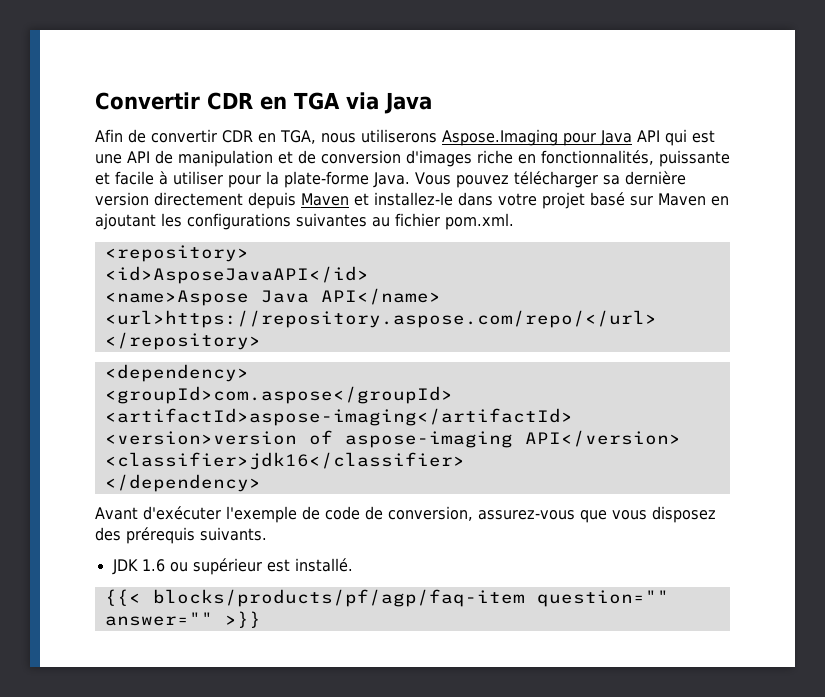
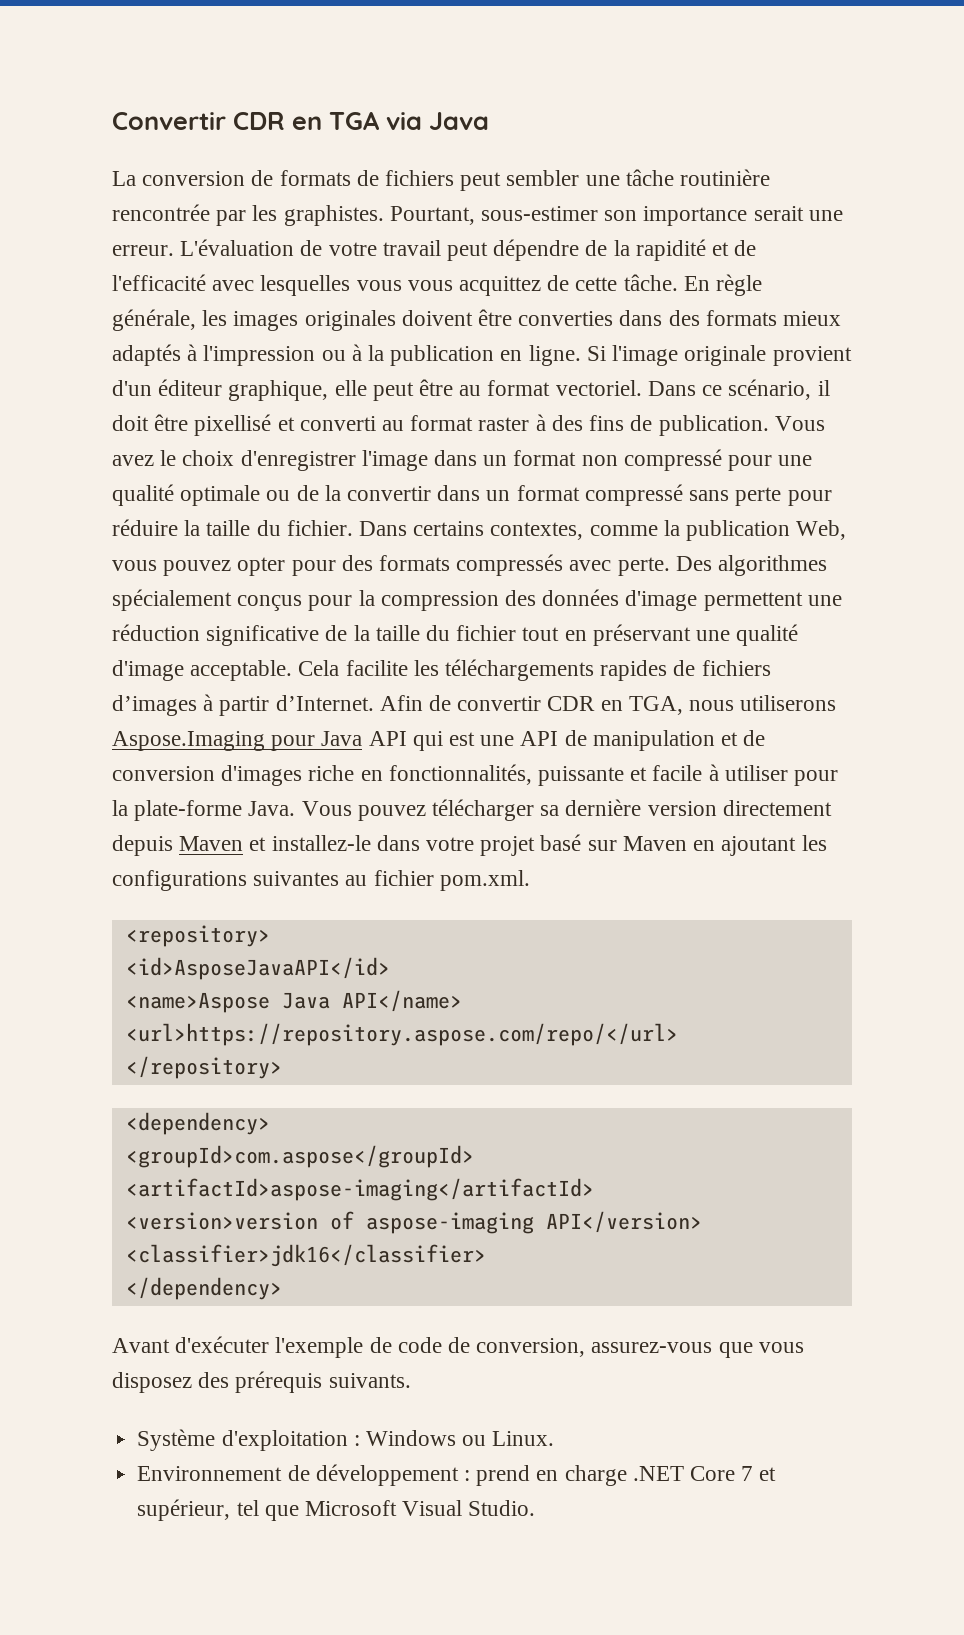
+ La conversion de formats de fichiers peut sembler une tâche routinière rencontrée par les graphistes. Pourtant, sous-estimer son importance serait une erreur. L'évaluation de votre travail peut dépendre de la rapidité et de l'efficacité avec lesquelles vous vous acquittez de cette tâche. En règle générale, les images originales doivent être converties dans des formats mieux adaptés à l'impression ou à la publication en ligne. Si l'image originale provient d'un éditeur graphique, elle peut être au format vectoriel. Dans ce scénario, il doit être pixellisé et converti au format raster à des fins de publication. Vous avez le choix d'enregistrer l'image dans un format non compressé pour une qualité optimale ou de la convertir dans un format compressé sans perte pour réduire la taille du fichier. Dans certains contextes, comme la publication Web, vous pouvez opter pour des formats compressés avec perte. Des algorithmes spécialement conçus pour la compression des données d'image permettent une réduction significative de la taille du fichier tout en préservant une qualité d'image acceptable. Cela facilite les téléchargements rapides de fichiers d’images à partir d’Internet.
- JDK 1.6 ou supérieur est installé.
- {{< blocks/products/pf/agp/faq-item question="" answer="" >}}
+ Système d'exploitation : Windows ou Linux.
+ Environnement de développement : prend en charge .NET Core 7 et supérieur, tel que Microsoft Visual Studio.

